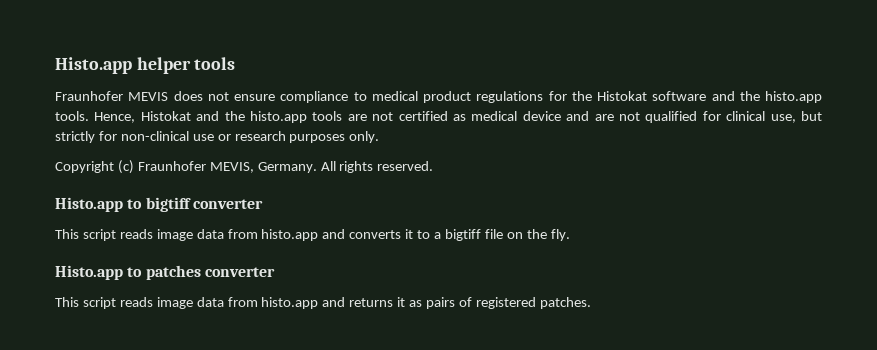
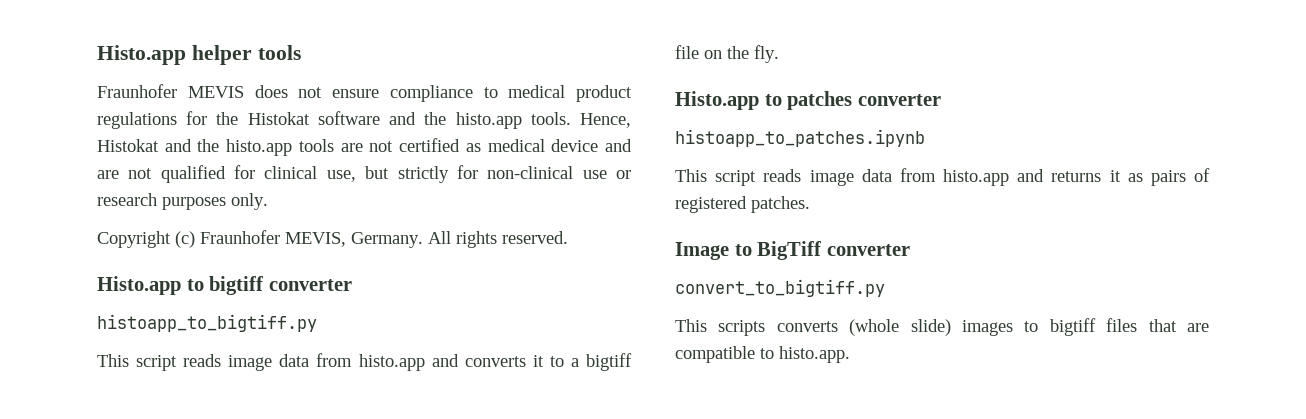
+ histoapp_to_bigtiff.py
+ histoapp_to_patches.ipynb
+ Image to BigTiff converter
+ convert_to_bigtiff.py
+ This scripts converts (whole slide) images to bigtiff files that are compatible to histo.app.

